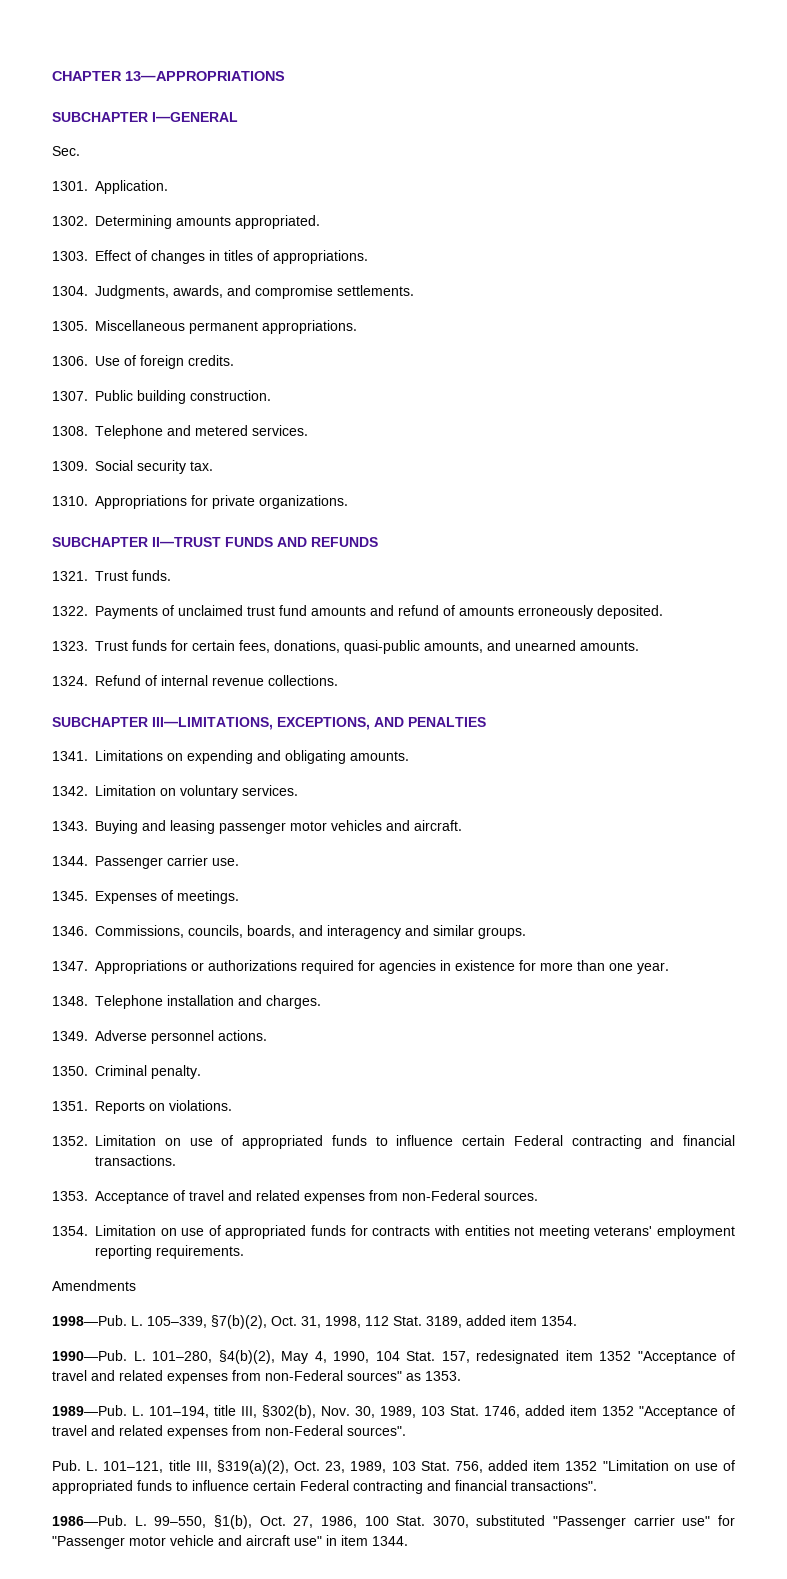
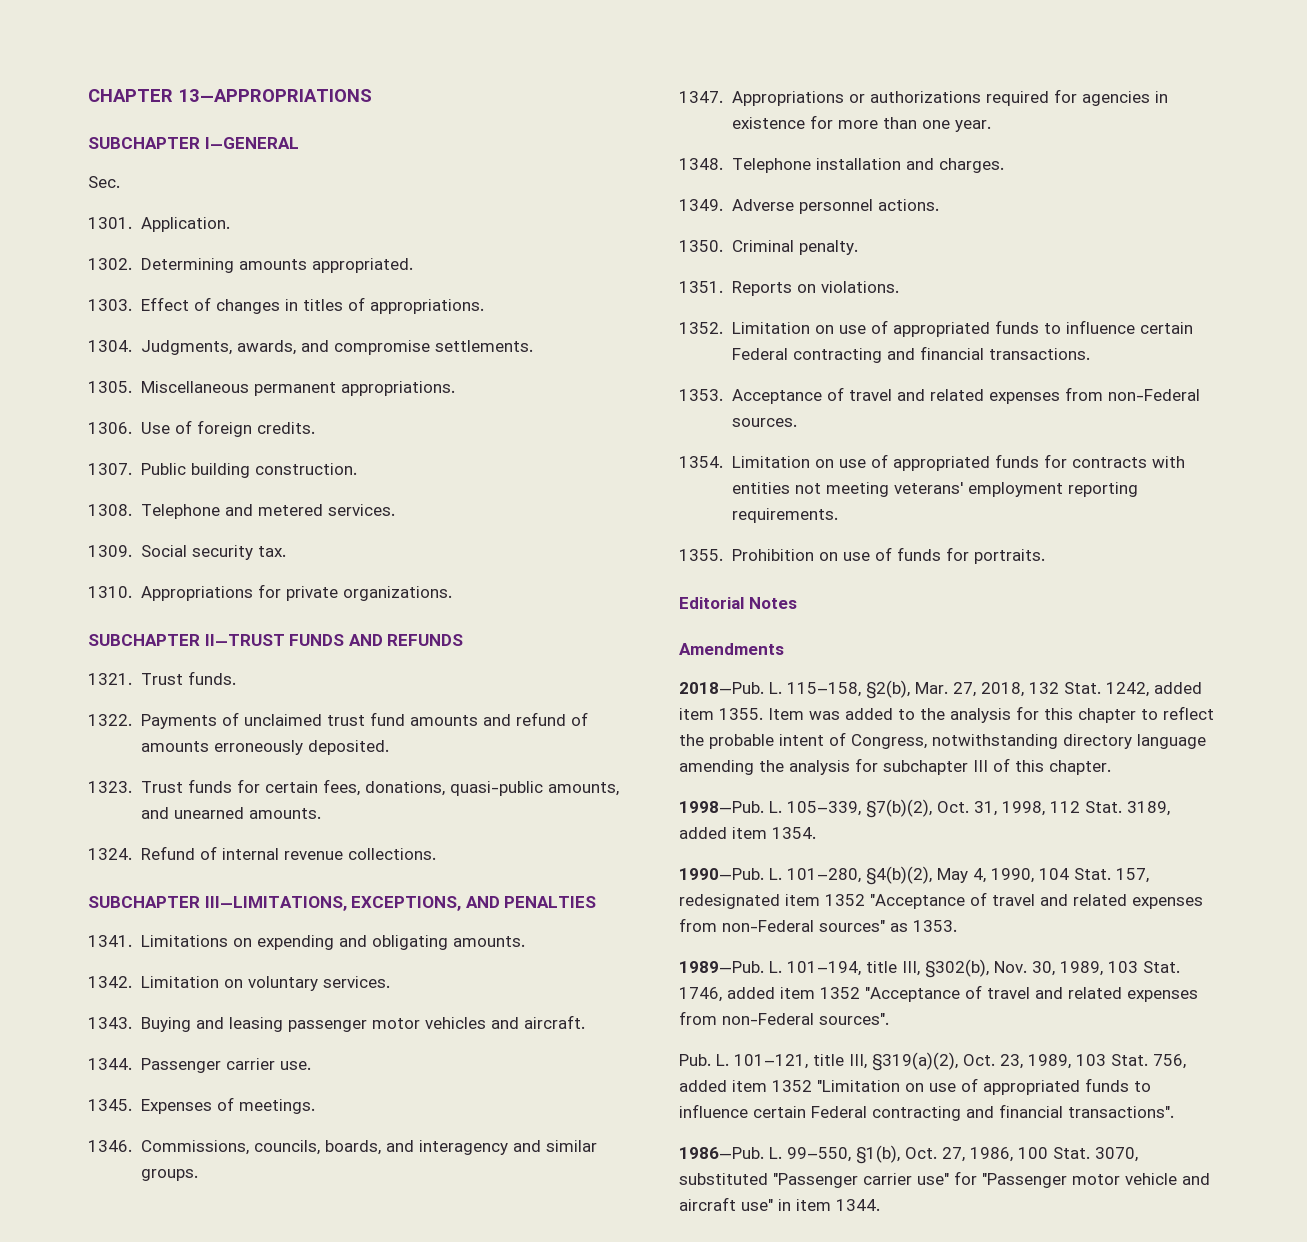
+ 1355. Prohibition on use of funds for portraits.
+ Editorial Notes
  Amendments
+ 2018—Pub. L. 115–158, §2(b), Mar. 27, 2018, 132 Stat. 1242, added item 1355. Item was added to the analysis for this chapter to reflect the probable intent of Congress, notwithstanding directory language amending the analysis for subchapter III of this chapter.

